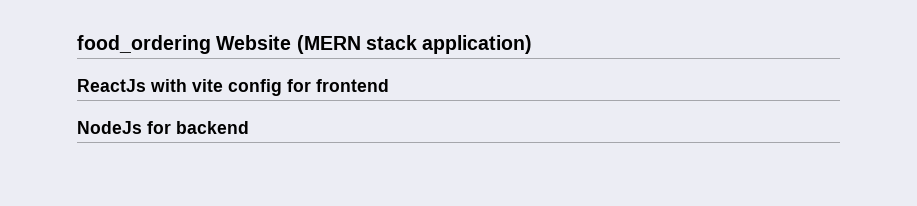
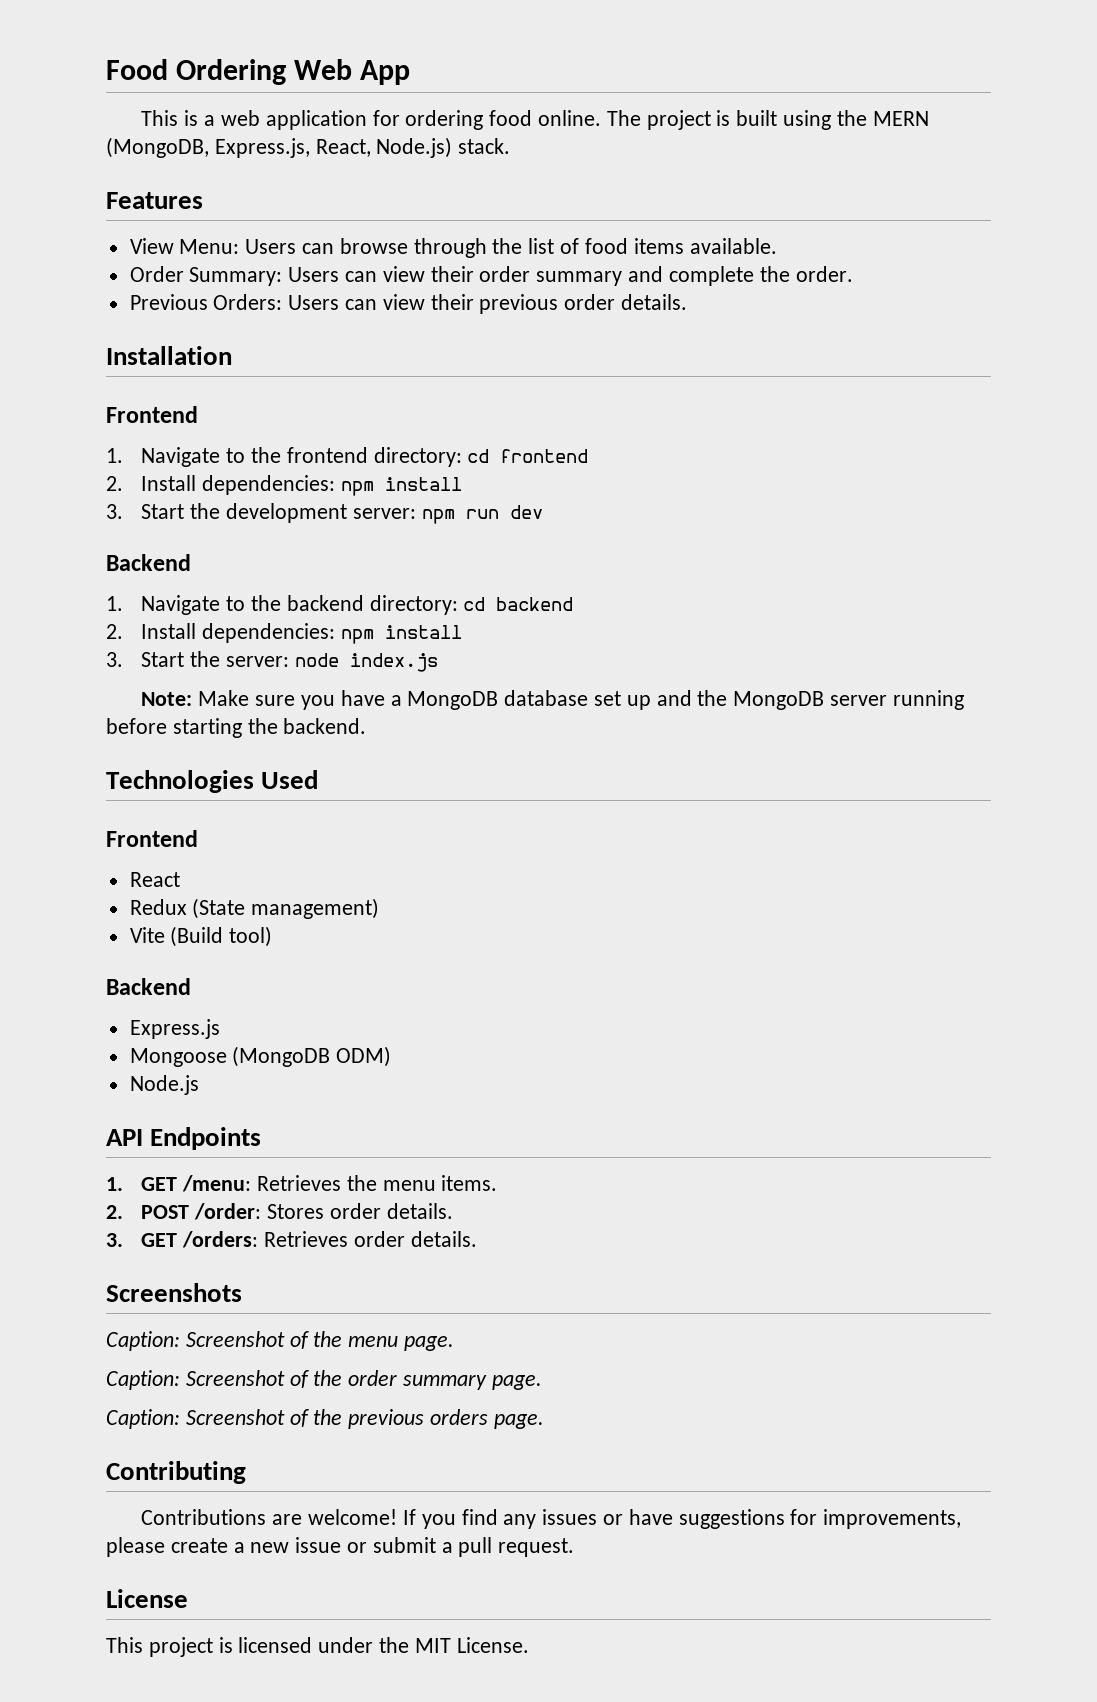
- food_ordering Website (MERN stack application)
- ReactJs with vite config for frontend
- NodeJs for backend
+ Food Ordering Web App
+ This is a web application for ordering food online. The project is built using the MERN (MongoDB, Express.js, React, Node.js) stack.
+ Features
+ View Menu: Users can browse through the list of food items available.
+ Order Summary: Users can view their order summary and complete the order.
+ Previous Orders: Users can view their previous order details.
+ Installation
+ Frontend
+ 1. Navigate to the frontend directory: cd frontend
+ 2. Install dependencies: npm install
+ 3. Start the development server: npm run dev
+ Backend
+ 1. Navigate to the backend directory: cd backend
+ 2. Install dependencies: npm install
+ 3. Start the server: node index.js
+ Note: Make sure you have a MongoDB database set up and the MongoDB server running before starting the backend.
+ Technologies Used
+ Frontend
+ React
+ Redux (State management)
+ Vite (Build tool)
+ Backend
+ Express.js
+ Mongoose (MongoDB ODM)
+ Node.js
+ API Endpoints
+ 1. GET /menu: Retrieves the menu items.
+ 2. POST /order: Stores order details.
+ 3. GET /orders: Retrieves order details.
+ Screenshots
+ Caption: Screenshot of the menu page.
+ Caption: Screenshot of the order summary page.
+ Caption: Screenshot of the previous orders page.
+ Contributing
+ Contributions are welcome! If you find any issues or have suggestions for improvements, please create a new issue or submit a pull request.
+ License
+ This project is licensed under the MIT License.

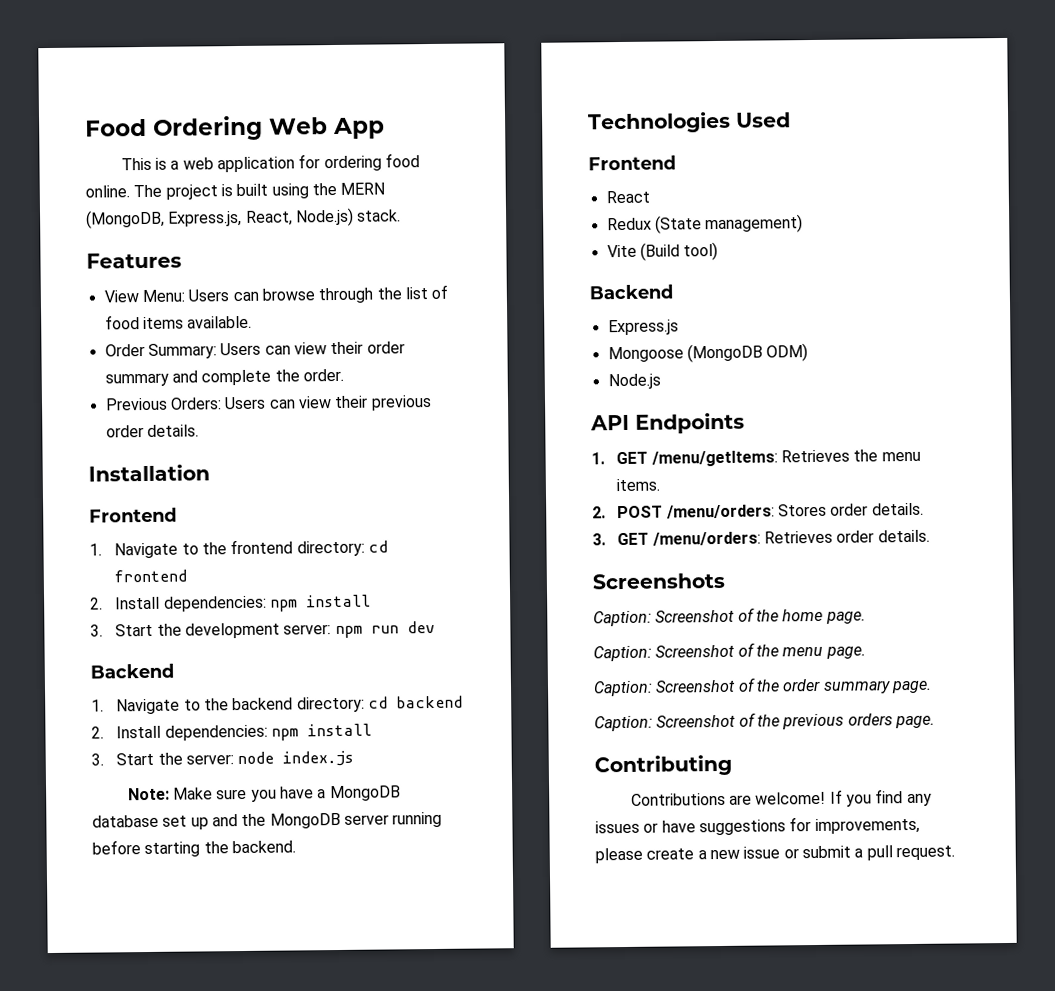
- 1. GET /menu: Retrieves the menu items.
+ 1. GET /menu/getItems: Retrieves the menu items.
- 2. POST /order: Stores order details.
+ 2. POST /menu/orders: Stores order details.
- 3. GET /orders: Retrieves order details.
+ 3. GET /menu/orders: Retrieves order details.
+ Caption: Screenshot of the home page.
- License
- This project is licensed under the MIT License.

